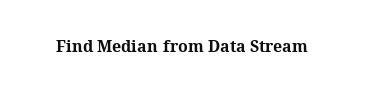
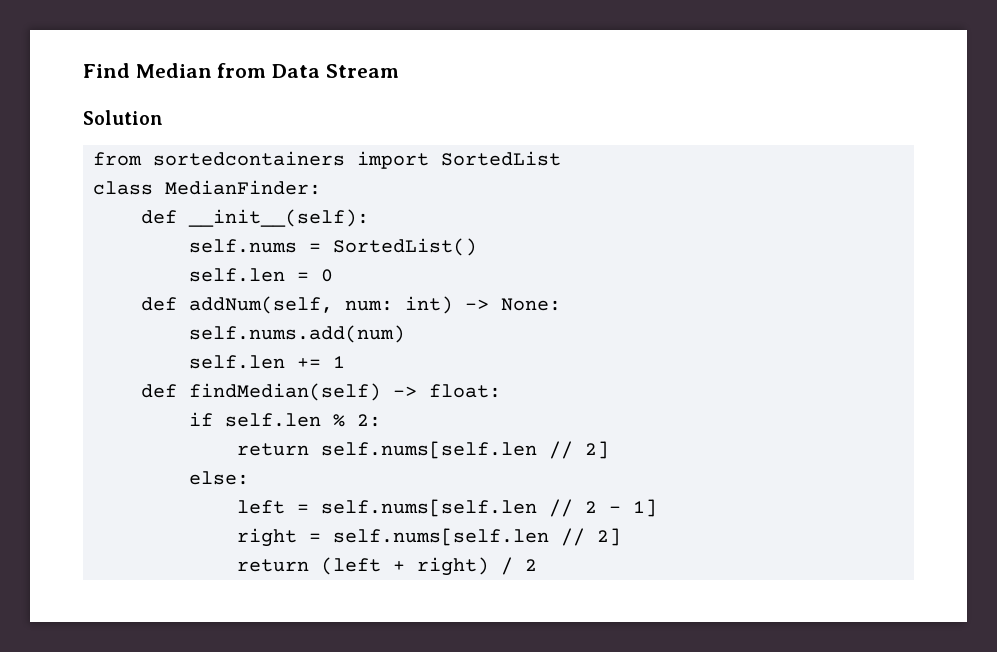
+ Solution
+ from sortedcontainers import SortedList
+ class MedianFinder:
+ def __init__(self):
+ self.nums = SortedList()
+ self.len = 0
+ def addNum(self, num: int) -> None:
+ self.nums.add(num)
+ self.len += 1
+ def findMedian(self) -> float:
+ if self.len % 2:
+ return self.nums[self.len // 2]
+ else:
+ left = self.nums[self.len // 2 - 1]
+ right = self.nums[self.len // 2]
+ return (left + right) / 2

